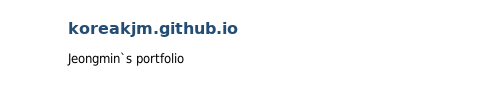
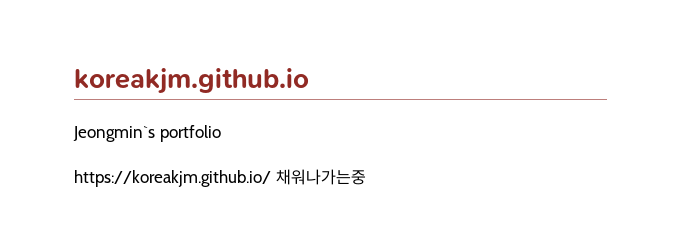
+ https://koreakjm.github.io/ 채워나가는중

